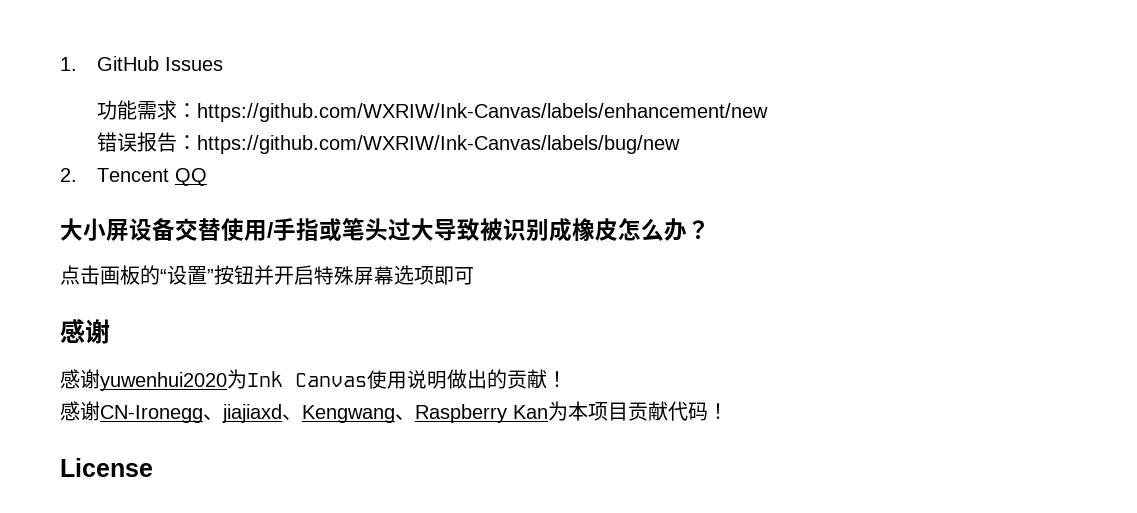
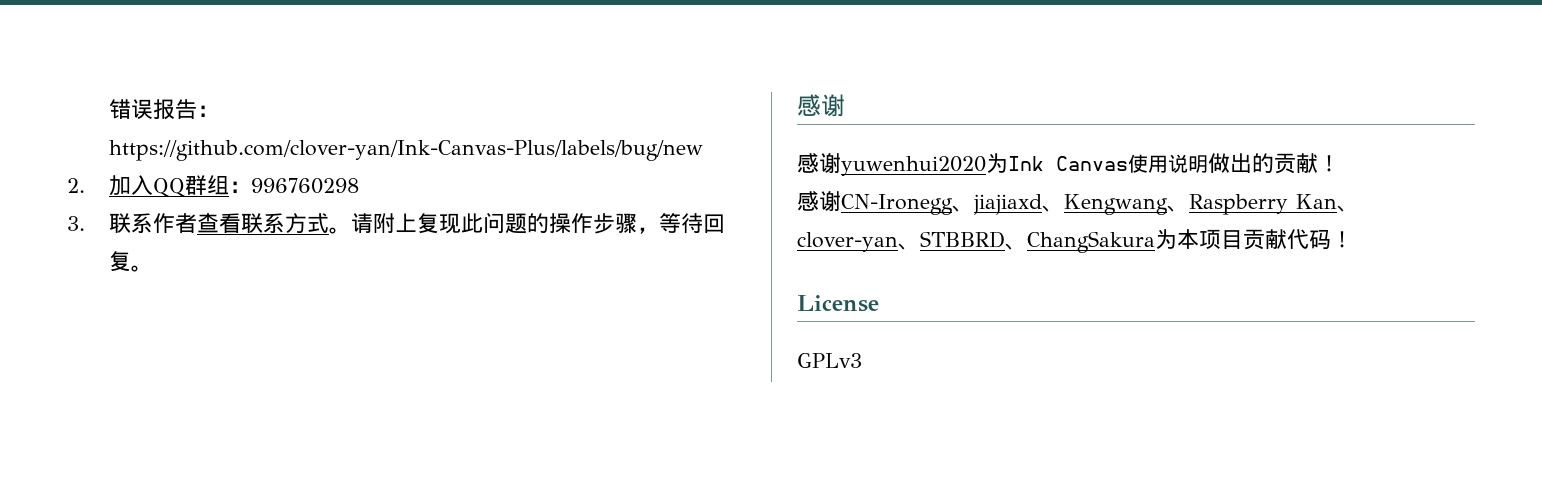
- 1. GitHub Issues
- 功能需求：https://github.com/WXRIW/Ink-Canvas/labels/enhancement/new
- 错误报告：https://github.com/WXRIW/Ink-Canvas/labels/bug/new
+ 错误报告：https://github.com/clover-yan/Ink-Canvas-Plus/labels/bug/new
- 2. Tencent QQ
- 大小屏设备交替使用/手指或笔头过大导致被识别成橡皮怎么办？
- 点击画板的“设置”按钮并开启特殊屏幕选项即可
+ 2.加入QQ群组：996760298
+ 3.联系作者查看联系方式。请附上复现此问题的操作步骤，等待回复。
- 感谢CN-Ironegg、jiajiaxd、Kengwang、Raspberry Kan为本项目贡献代码！
+ 感谢CN-Ironegg、jiajiaxd、Kengwang、Raspberry Kan、clover-yan、STBBRD、ChangSakura为本项目贡献代码！
+ GPLv3

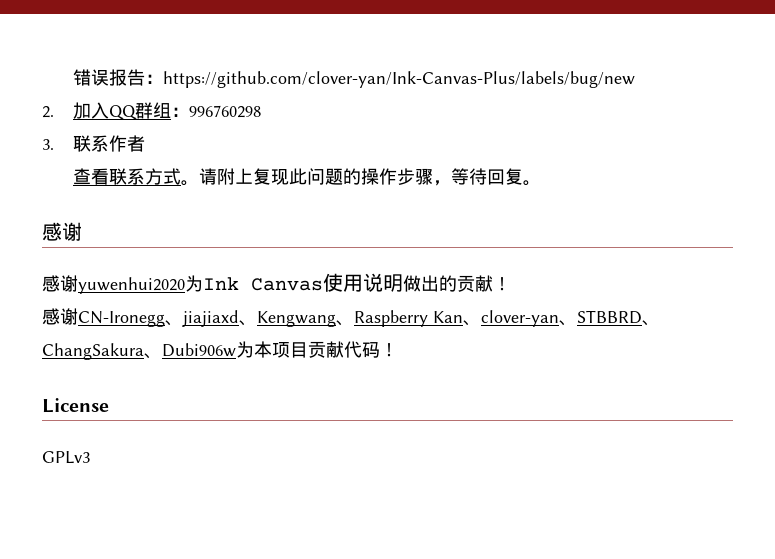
- 3.联系作者查看联系方式。
+ 3.联系作者
+ 查看联系方式。
- 感谢CN-Ironegg、jiajiaxd、Kengwang、Raspberry Kan、clover-yan、STBBRD、ChangSakura为本项目贡献代码！
+ 感谢CN-Ironegg、jiajiaxd、Kengwang、Raspberry Kan、clover-yan、STBBRD、ChangSakura、Dubi906w为本项目贡献代码！

